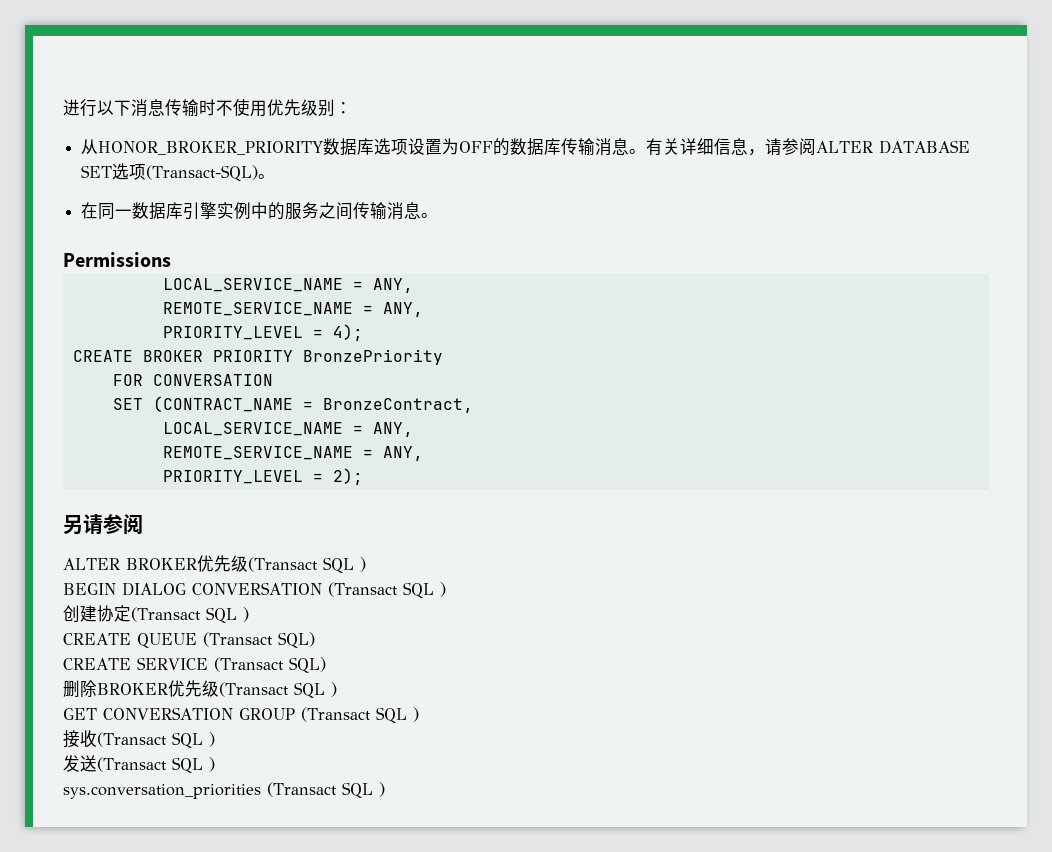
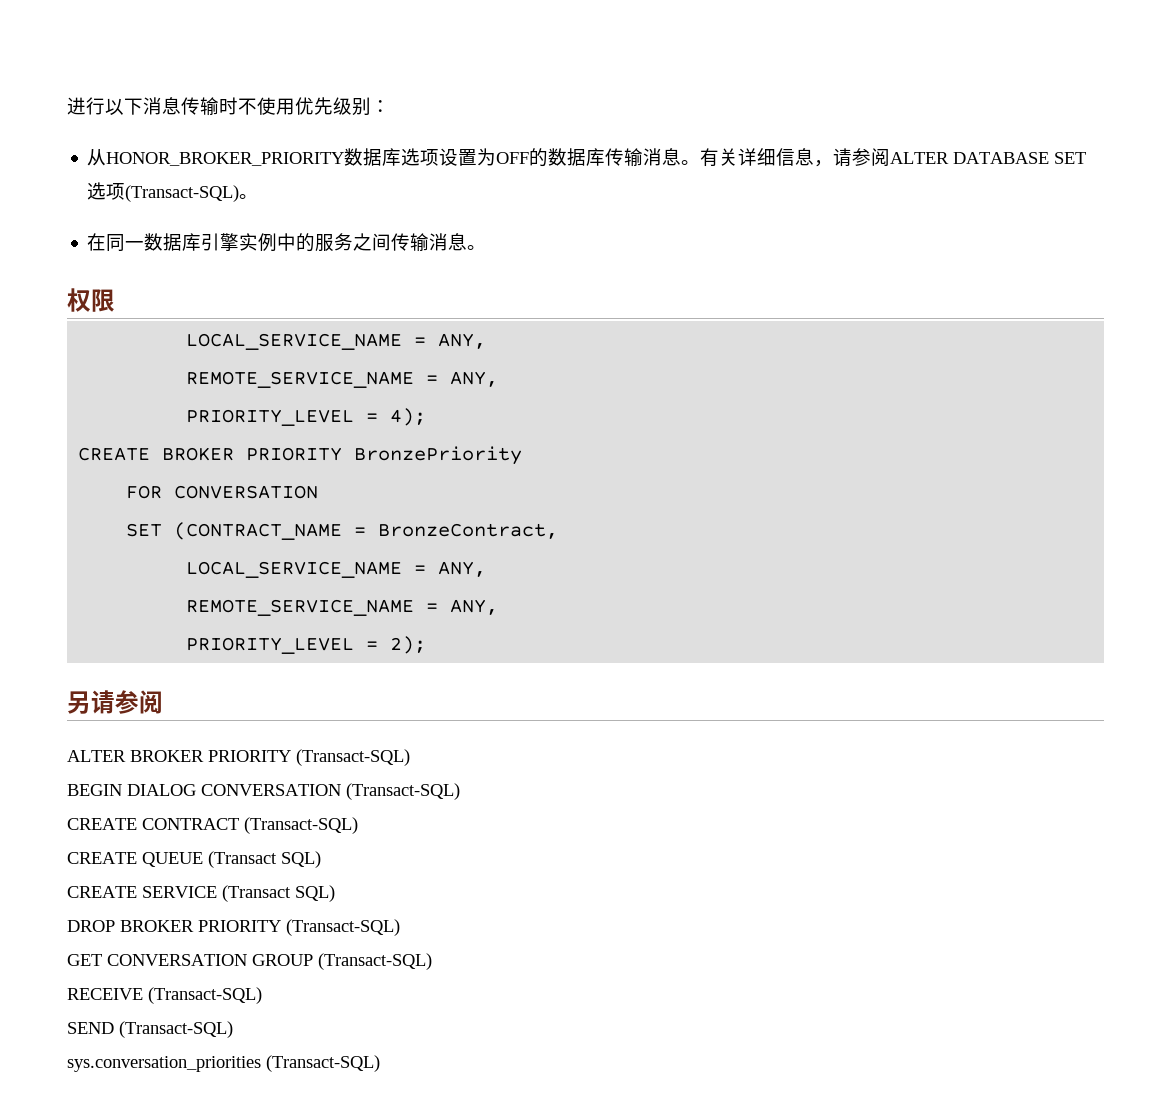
- Permissions
+ 权限
- ALTER BROKER优先级(Transact SQL )
+ ALTER BROKER PRIORITY (Transact-SQL)
- BEGIN DIALOG CONVERSATION (Transact SQL )
- 创建协定(Transact SQL )
+ BEGIN DIALOG CONVERSATION (Transact-SQL)
+ CREATE CONTRACT (Transact-SQL)
- 删除BROKER优先级(Transact SQL )
- GET CONVERSATION GROUP (Transact SQL )
- 接收(Transact SQL )
- 发送(Transact SQL )
- sys.conversation_priorities (Transact SQL )
+ DROP BROKER PRIORITY (Transact-SQL)
+ GET CONVERSATION GROUP (Transact-SQL)
+ RECEIVE (Transact-SQL)
+ SEND (Transact-SQL)
+ sys.conversation_priorities (Transact-SQL)

